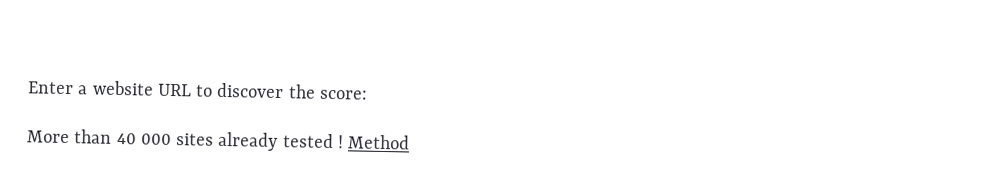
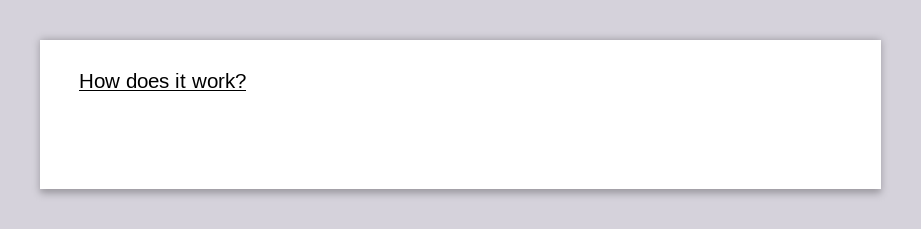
- Enter a website URL to discover the score:
- More than 40 000 sites already tested ! Method
+ How does it work?

